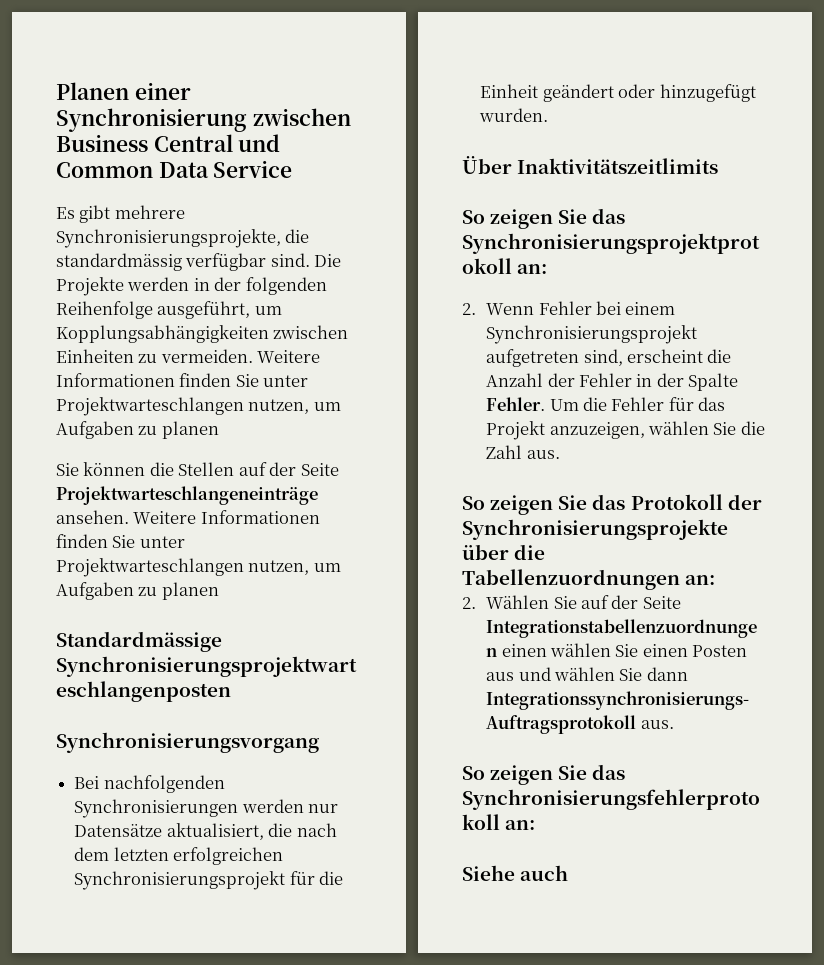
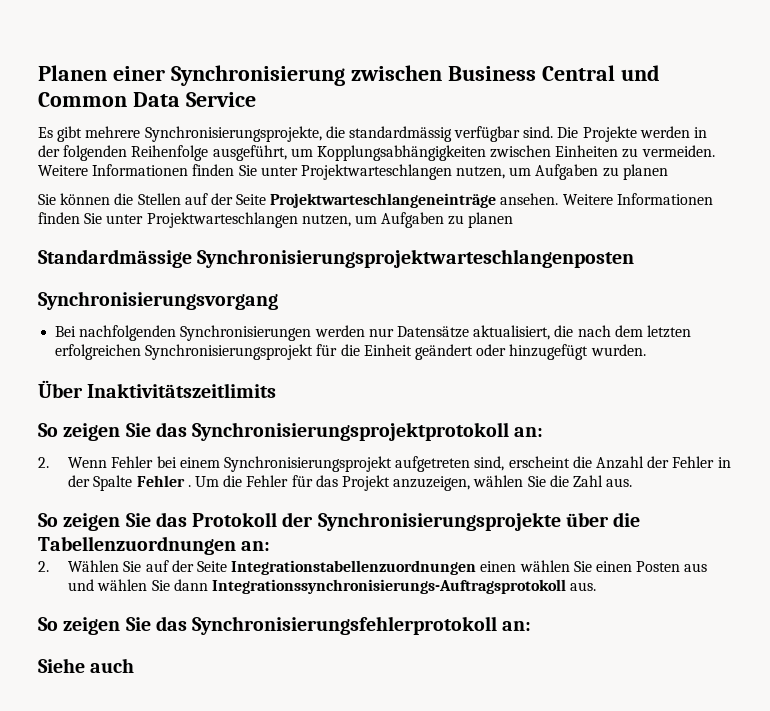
- 2. Wenn Fehler bei einem Synchronisierungsprojekt aufgetreten sind, erscheint die Anzahl der Fehler in der Spalte Fehler.
+ 2. Wenn Fehler bei einem Synchronisierungsprojekt aufgetreten sind, erscheint die Anzahl der Fehler in der Spalte Fehler .

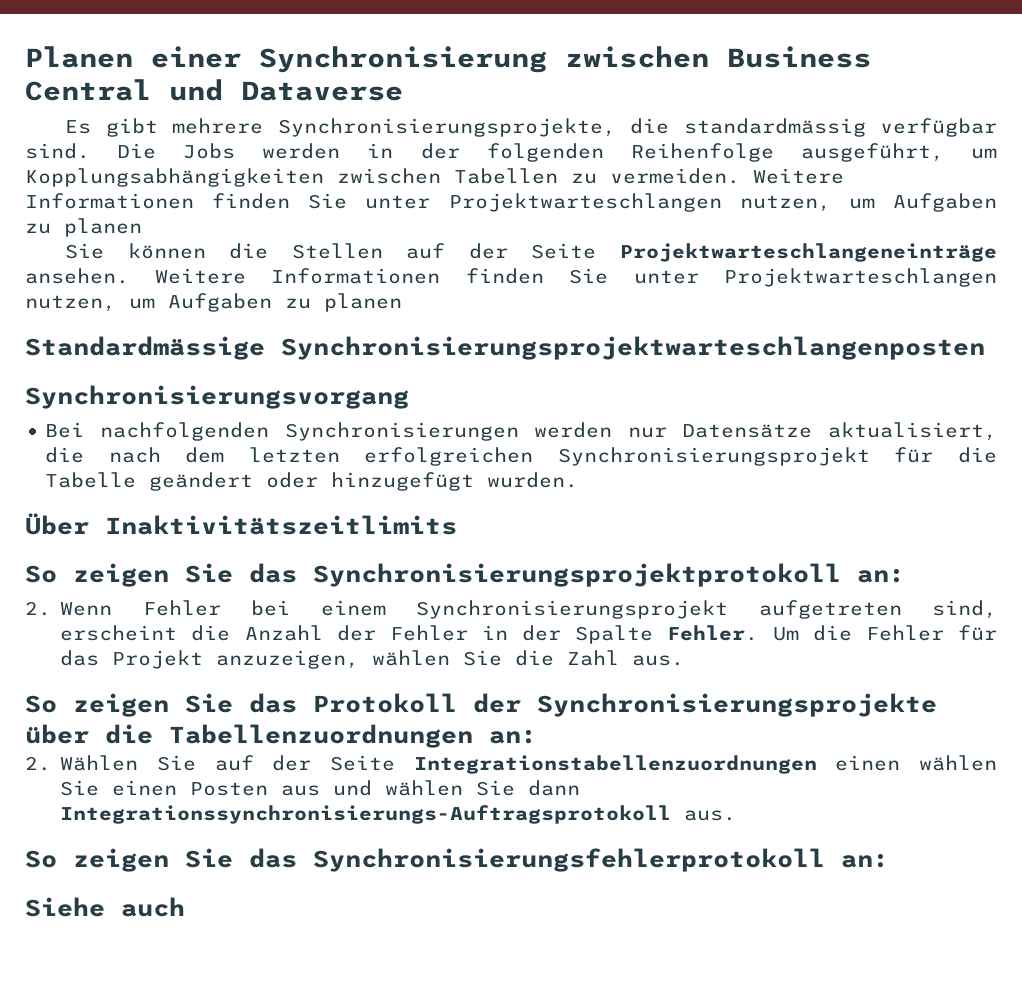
- Planen einer Synchronisierung zwischen Business Central und Common Data Service
+ Planen einer Synchronisierung zwischen Business Central und Dataverse
- Die Projekte werden in der folgenden Reihenfolge ausgeführt, um Kopplungsabhängigkeiten zwischen Einheiten zu vermeiden.
+ Die Jobs werden in der folgenden Reihenfolge ausgeführt, um Kopplungsabhängigkeiten zwischen Tabellen zu vermeiden.
- Bei nachfolgenden Synchronisierungen werden nur Datensätze aktualisiert, die nach dem letzten erfolgreichen Synchronisierungsprojekt für die Einheit geändert oder hinzugefügt wurden.
+ Bei nachfolgenden Synchronisierungen werden nur Datensätze aktualisiert, die nach dem letzten erfolgreichen Synchronisierungsprojekt für die Tabelle geändert oder hinzugefügt wurden.
- 2. Wenn Fehler bei einem Synchronisierungsprojekt aufgetreten sind, erscheint die Anzahl der Fehler in der Spalte Fehler .
+ 2. Wenn Fehler bei einem Synchronisierungsprojekt aufgetreten sind, erscheint die Anzahl der Fehler in der Spalte Fehler.

